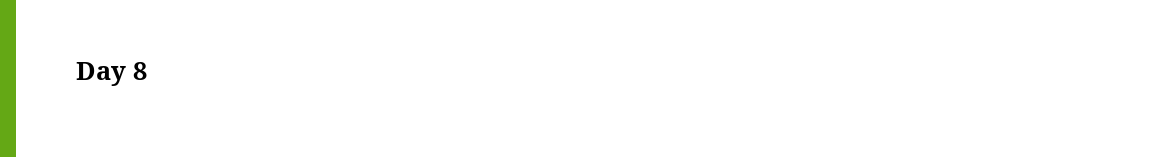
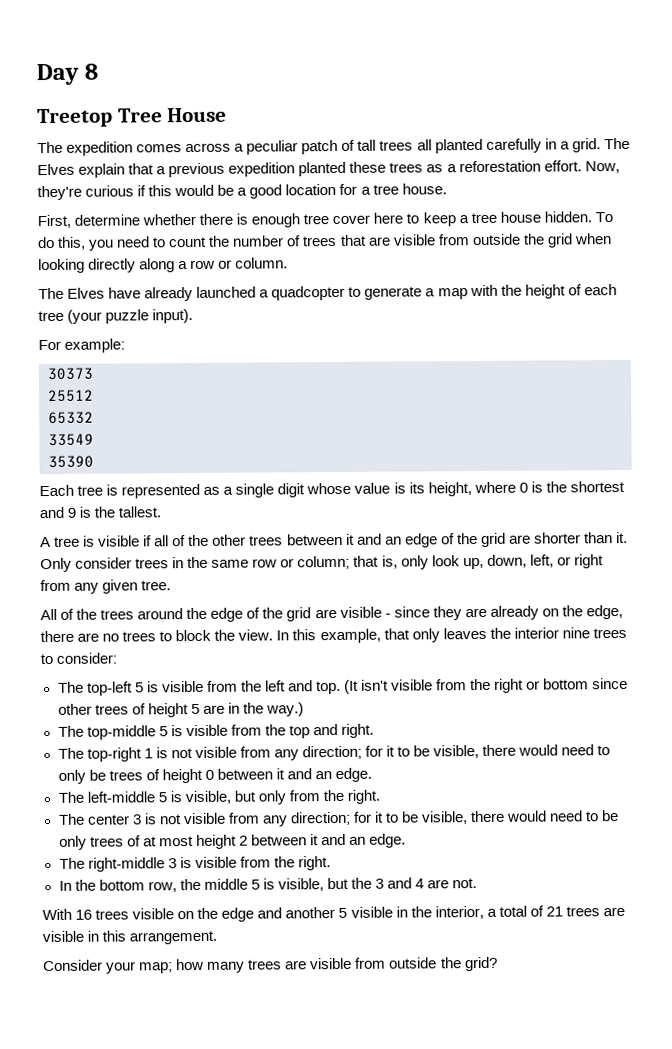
+ Treetop Tree House
+ The expedition comes across a peculiar patch of tall trees all planted carefully in a grid. The Elves explain that a previous expedition planted these trees as a reforestation effort. Now, they're curious if this would be a good location for a tree house.
+ First, determine whether there is enough tree cover here to keep a tree house hidden. To do this, you need to count the number of trees that are visible from outside the grid when looking directly along a row or column.
+ The Elves have already launched a quadcopter to generate a map with the height of each tree (your puzzle input).
+ For example:
+ 30373
+ 25512
+ 65332
+ 33549
+ 35390
+ Each tree is represented as a single digit whose value is its height, where 0 is the shortest and 9 is the tallest.
+ A tree is visible if all of the other trees between it and an edge of the grid are shorter than it. Only consider trees in the same row or column; that is, only look up, down, left, or right from any given tree.
+ All of the trees around the edge of the grid are visible - since they are already on the edge, there are no trees to block the view. In this example, that only leaves the interior nine trees to consider:
+ The top-left 5 is visible from the left and top. (It isn't visible from the right or bottom since other trees of height 5 are in the way.)
+ The top-middle 5 is visible from the top and right.
+ The top-right 1 is not visible from any direction; for it to be visible, there would need to only be trees of height 0 between it and an edge.
+ The left-middle 5 is visible, but only from the right.
+ The center 3 is not visible from any direction; for it to be visible, there would need to be only trees of at most height 2 between it and an edge.
+ The right-middle 3 is visible from the right.
+ In the bottom row, the middle 5 is visible, but the 3 and 4 are not.
+ With 16 trees visible on the edge and another 5 visible in the interior, a total of 21 trees are visible in this arrangement.
+ Consider your map; how many trees are visible from outside the grid?

